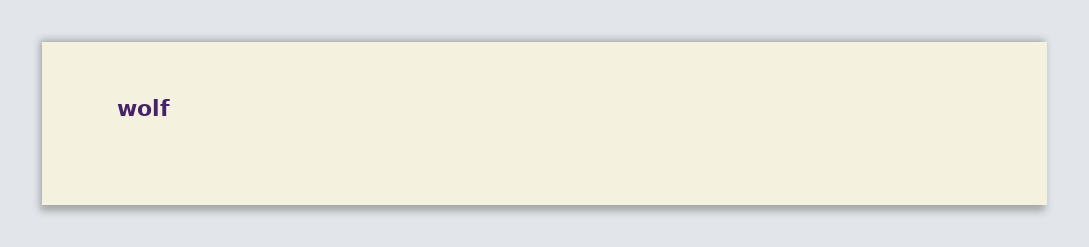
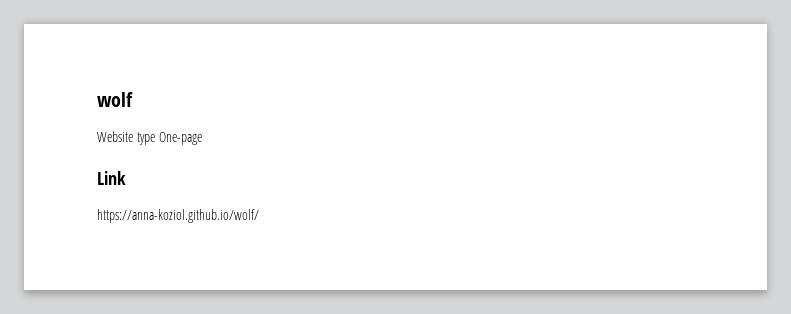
+ Website type One-page
+ Link
+ https://anna-koziol.github.io/wolf/

